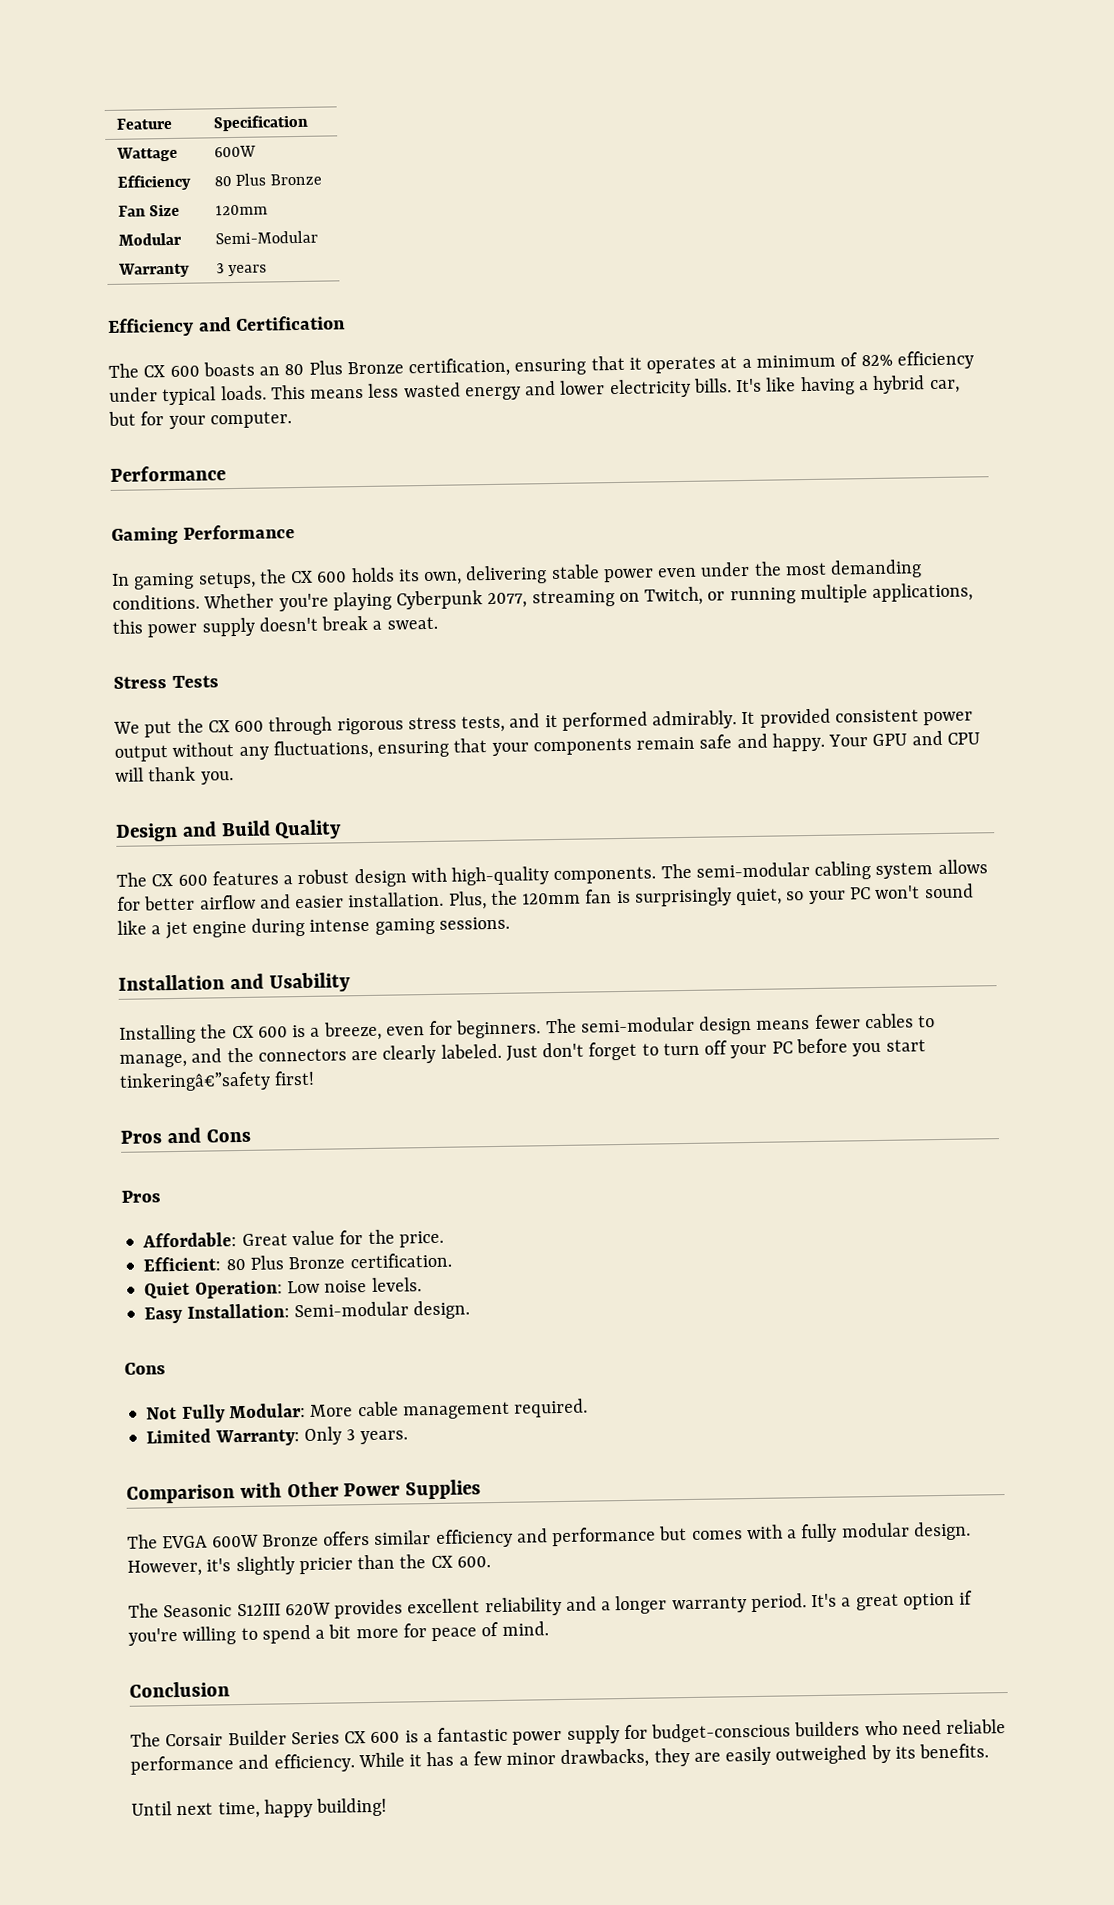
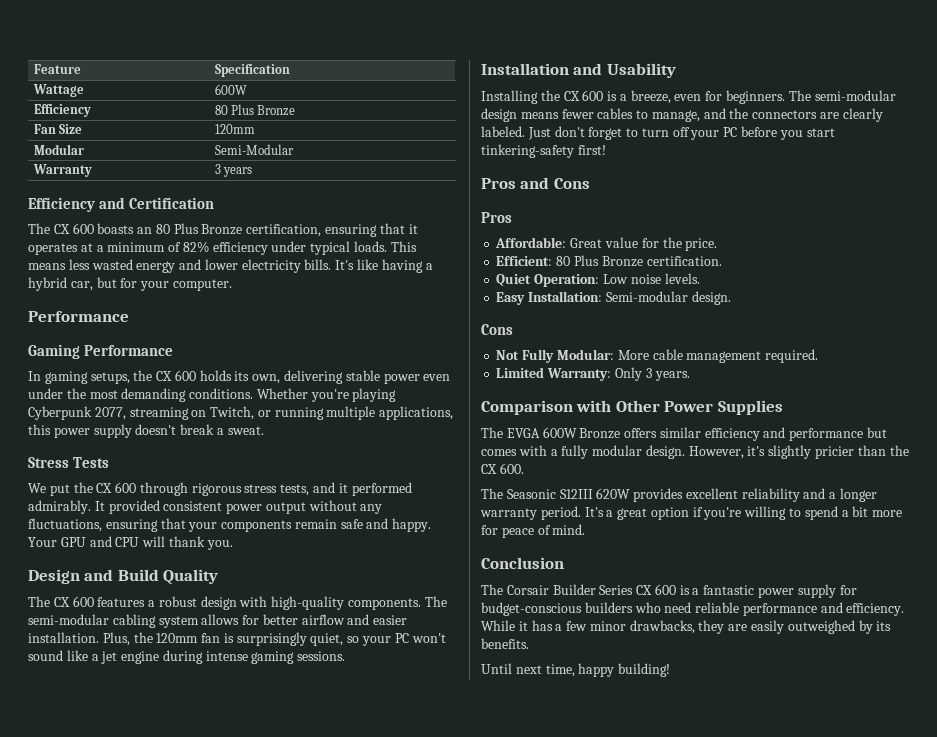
- Just don't forget to turn off your PC before you start tinkeringâ€”safety first!
+ Just don't forget to turn off your PC before you start tinkering-safety first!

